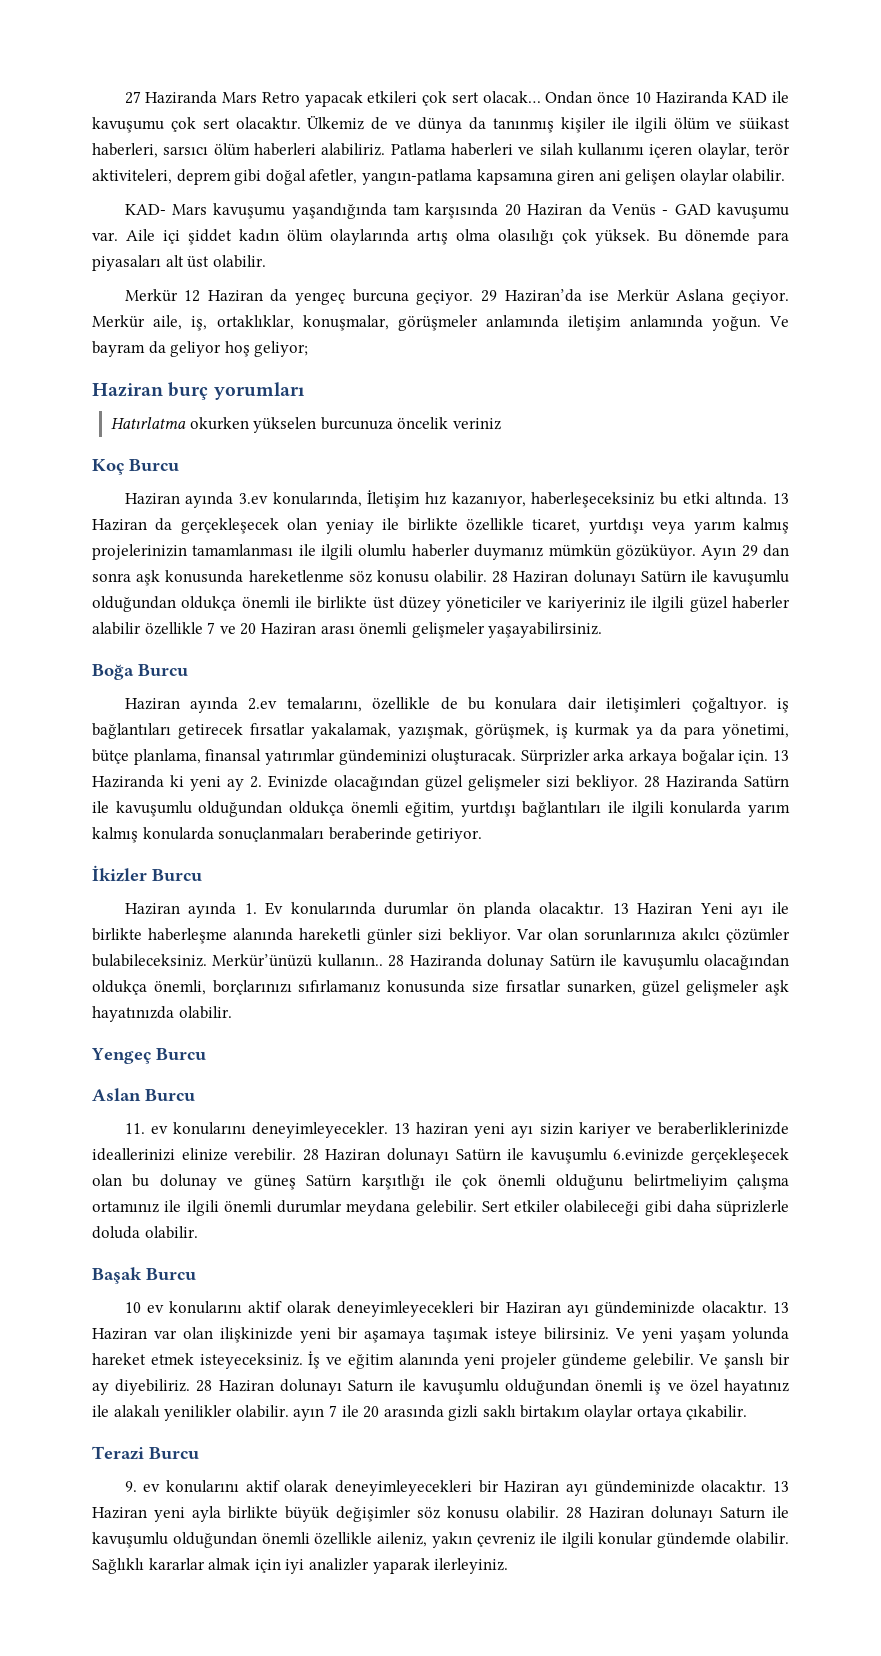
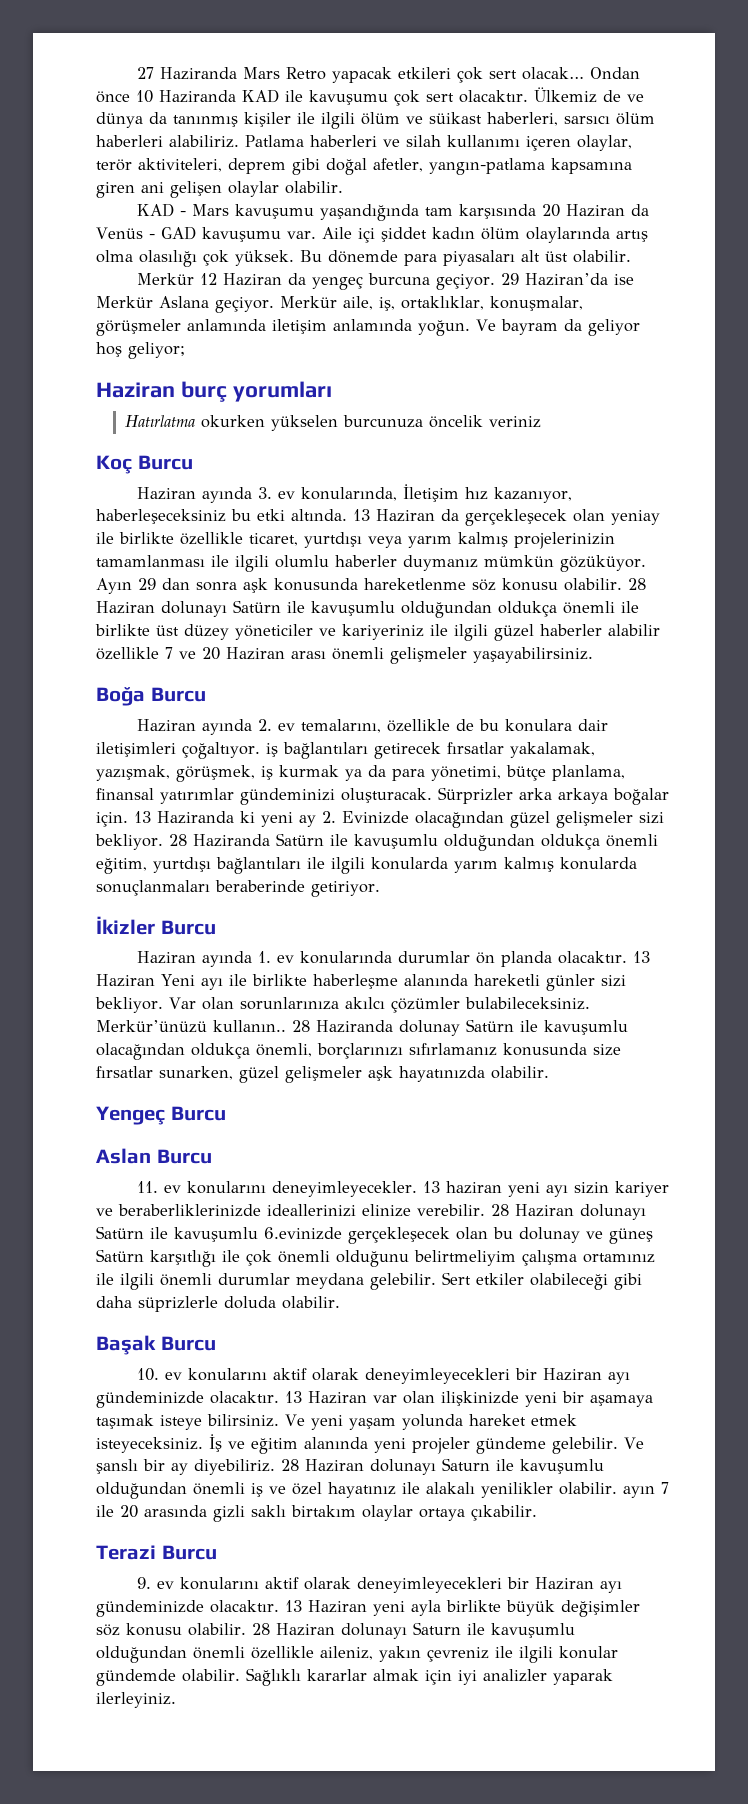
- KAD- Mars kavuşumu yaşandığında tam karşısında 20 Haziran da Venüs - GAD kavuşumu var.
+ KAD - Mars kavuşumu yaşandığında tam karşısında 20 Haziran da Venüs - GAD kavuşumu var.
- Haziran ayında 3.ev konularında, İletişim hız kazanıyor, haberleşeceksiniz bu etki altında.
+ Haziran ayında 3. ev konularında, İletişim hız kazanıyor, haberleşeceksiniz bu etki altında.
- Haziran ayında 2.ev temalarını, özellikle de bu konulara dair iletişimleri çoğaltıyor. iş bağlantıları getirecek fırsatlar yakalamak, yazışmak, görüşmek, iş kurmak ya da para yönetimi, bütçe planlama, finansal yatırımlar gündeminizi oluşturacak.
+ Haziran ayında 2. ev temalarını, özellikle de bu konulara dair iletişimleri çoğaltıyor. iş bağlantıları getirecek fırsatlar yakalamak, yazışmak, görüşmek, iş kurmak ya da para yönetimi, bütçe planlama, finansal yatırımlar gündeminizi oluşturacak.
- Haziran ayında 1. Ev konularında durumlar ön planda olacaktır.
+ Haziran ayında 1. ev konularında durumlar ön planda olacaktır.
- 10 ev konularını aktif olarak deneyimleyecekleri bir Haziran ayı gündeminizde olacaktır.
+ 10. ev konularını aktif olarak deneyimleyecekleri bir Haziran ayı gündeminizde olacaktır.

